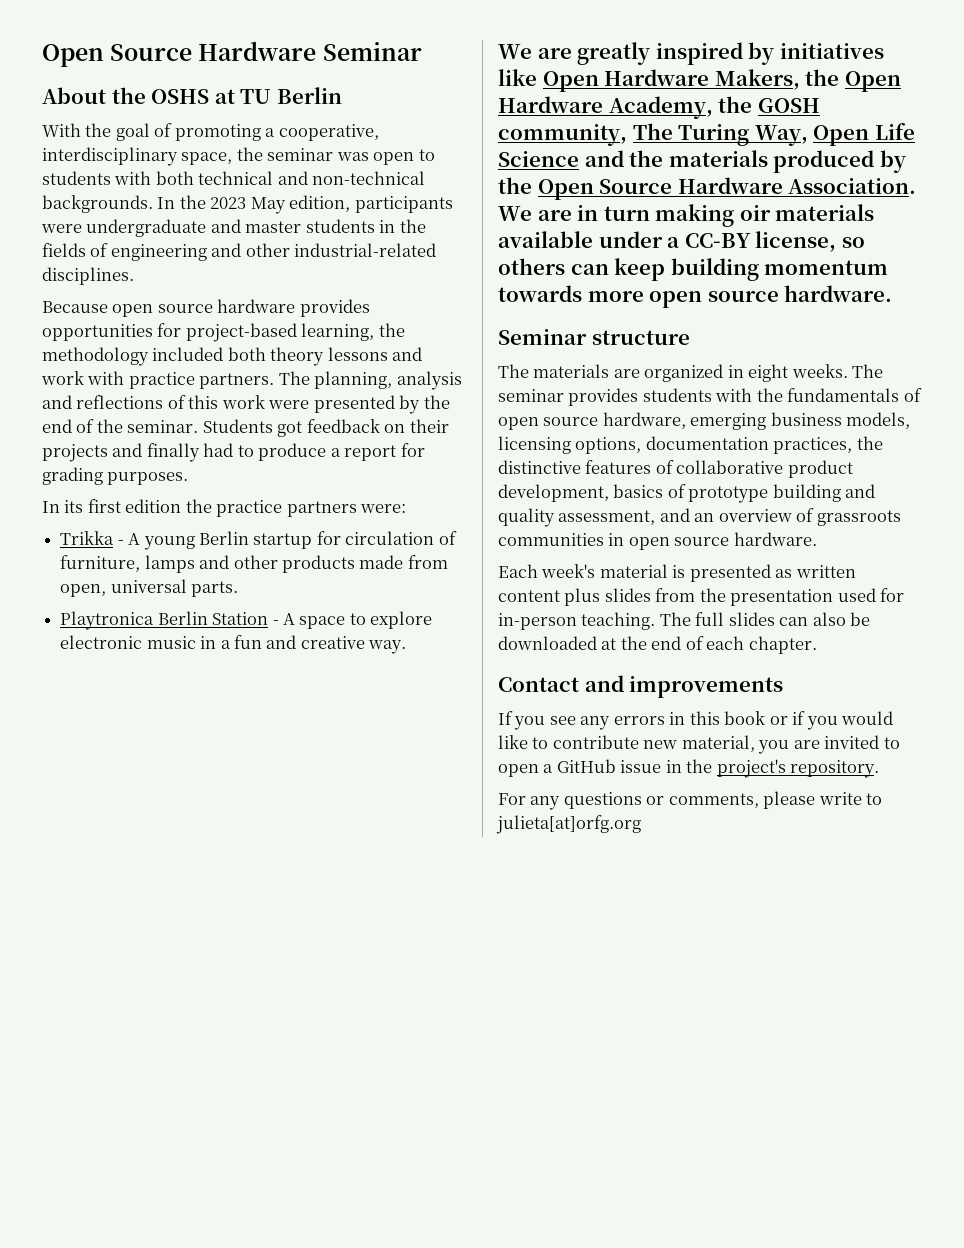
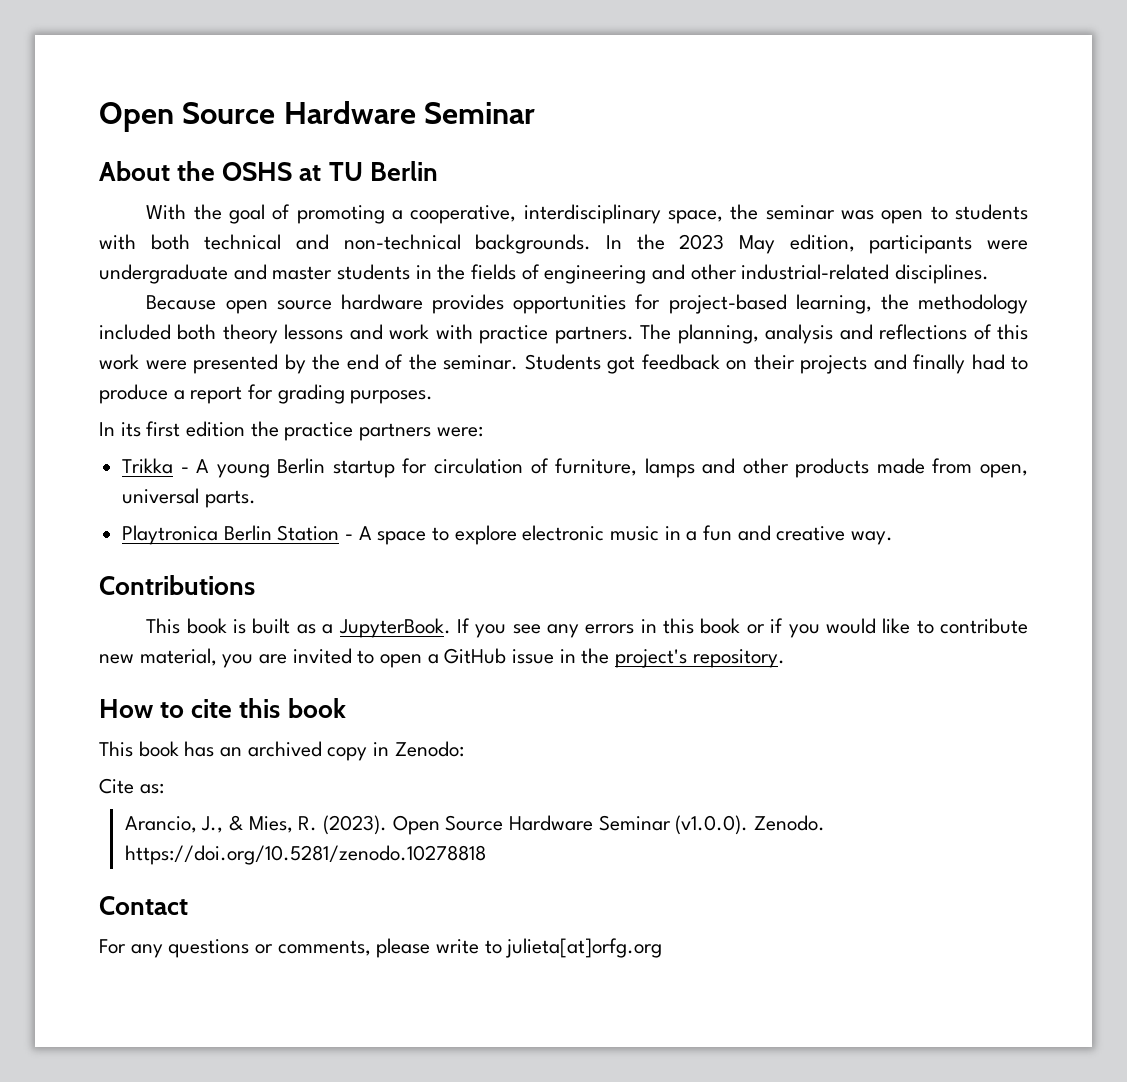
- We are greatly inspired by initiatives like Open Hardware Makers, the Open Hardware Academy, the GOSH community, The Turing Way, Open Life Science and the materials produced by the Open Source Hardware Association. We are in turn making oir materials available under a CC-BY license, so others can keep building momentum towards more open source hardware.
- Seminar structure
- The materials are organized in eight weeks. The seminar provides students with the fundamentals of open source hardware, emerging business models, licensing options, documentation practices, the distinctive features of collaborative product development, basics of prototype building and quality assessment, and an overview of grassroots communities in open source hardware.
- Each week's material is presented as written content plus slides from the presentation used for in-person teaching. The full slides can also be downloaded at the end of each chapter.
- Contact and improvements
- If you see any errors in this book or if you would like to contribute new material, you are invited to open a GitHub issue in the project's repository.
+ Contributions
+ This book is built as a JupyterBook. If you see any errors in this book or if you would like to contribute new material, you are invited to open a GitHub issue in the project's repository.
+ How to cite this book
+ This book has an archived copy in Zenodo:
+ Cite as:
+ Arancio, J., & Mies, R. (2023). Open Source Hardware Seminar (v1.0.0). Zenodo. https://doi.org/10.5281/zenodo.10278818
+ Contact

